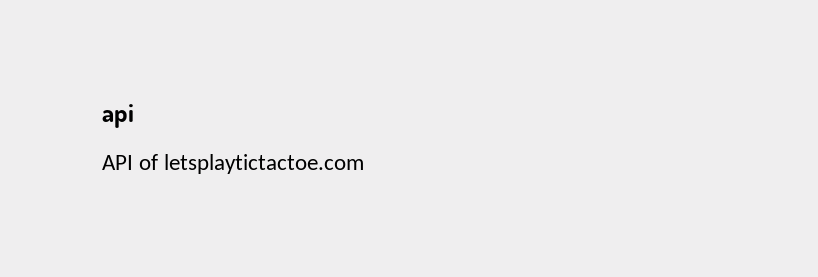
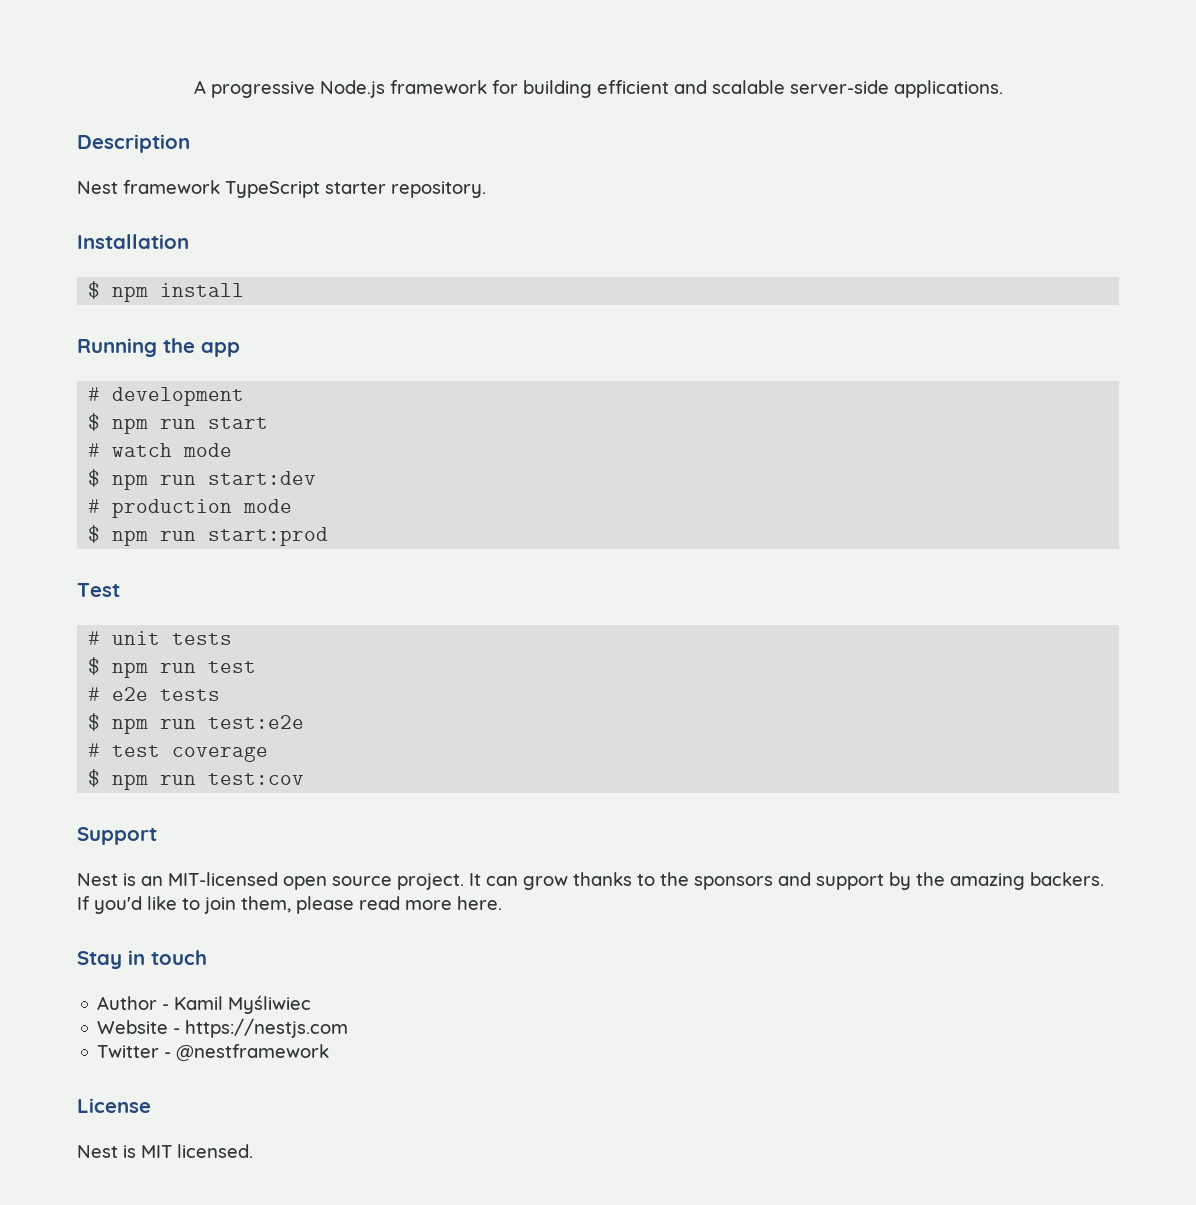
- api
- API of letsplaytictactoe.com
+ A progressive Node.js framework for building efficient and scalable server-side applications.
+ Description
+ Nest framework TypeScript starter repository.
+ Installation
+ $ npm install
+ Running the app
+ # development
+ $ npm run start
+ # watch mode
+ $ npm run start:dev
+ # production mode
+ $ npm run start:prod
+ Test
+ # unit tests
+ $ npm run test
+ # e2e tests
+ $ npm run test:e2e
+ # test coverage
+ $ npm run test:cov
+ Support
+ Nest is an MIT-licensed open source project. It can grow thanks to the sponsors and support by the amazing backers. If you'd like to join them, please read more here.
+ Stay in touch
+ Author - Kamil Myśliwiec
+ Website - https://nestjs.com
+ Twitter - @nestframework
+ License
+ Nest is MIT licensed.

